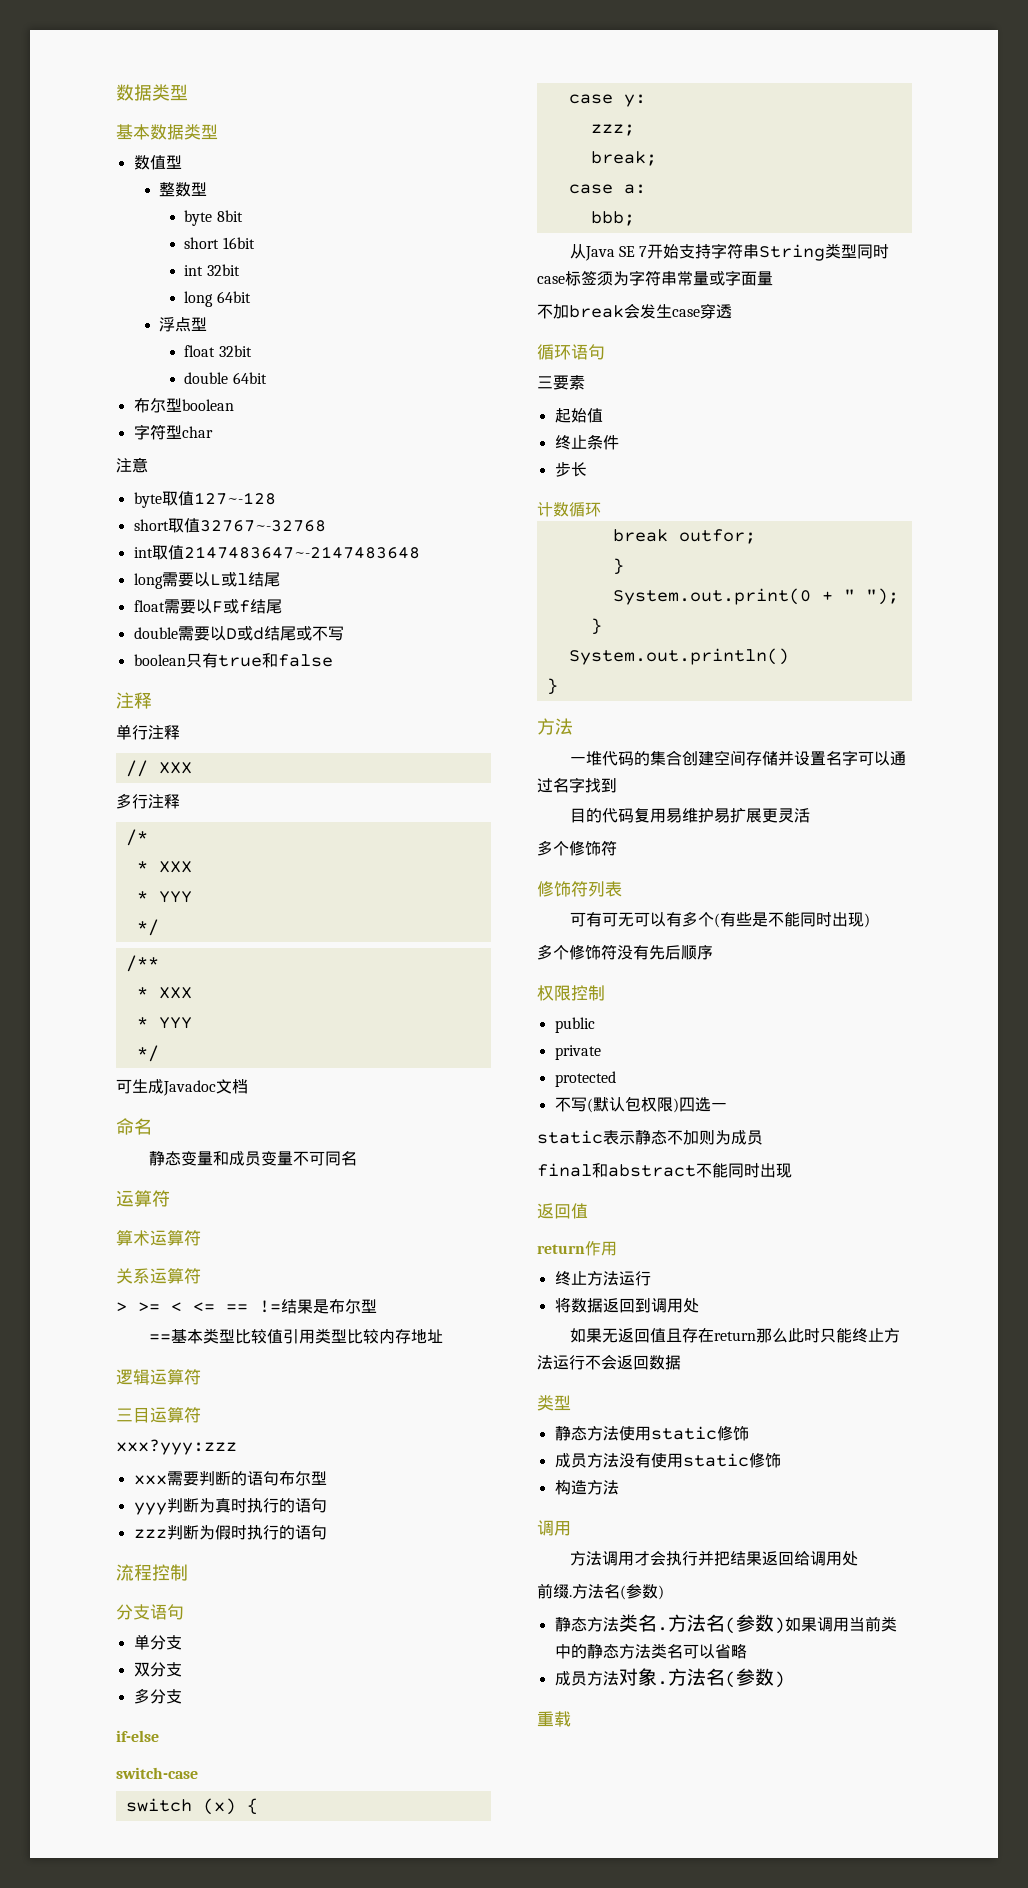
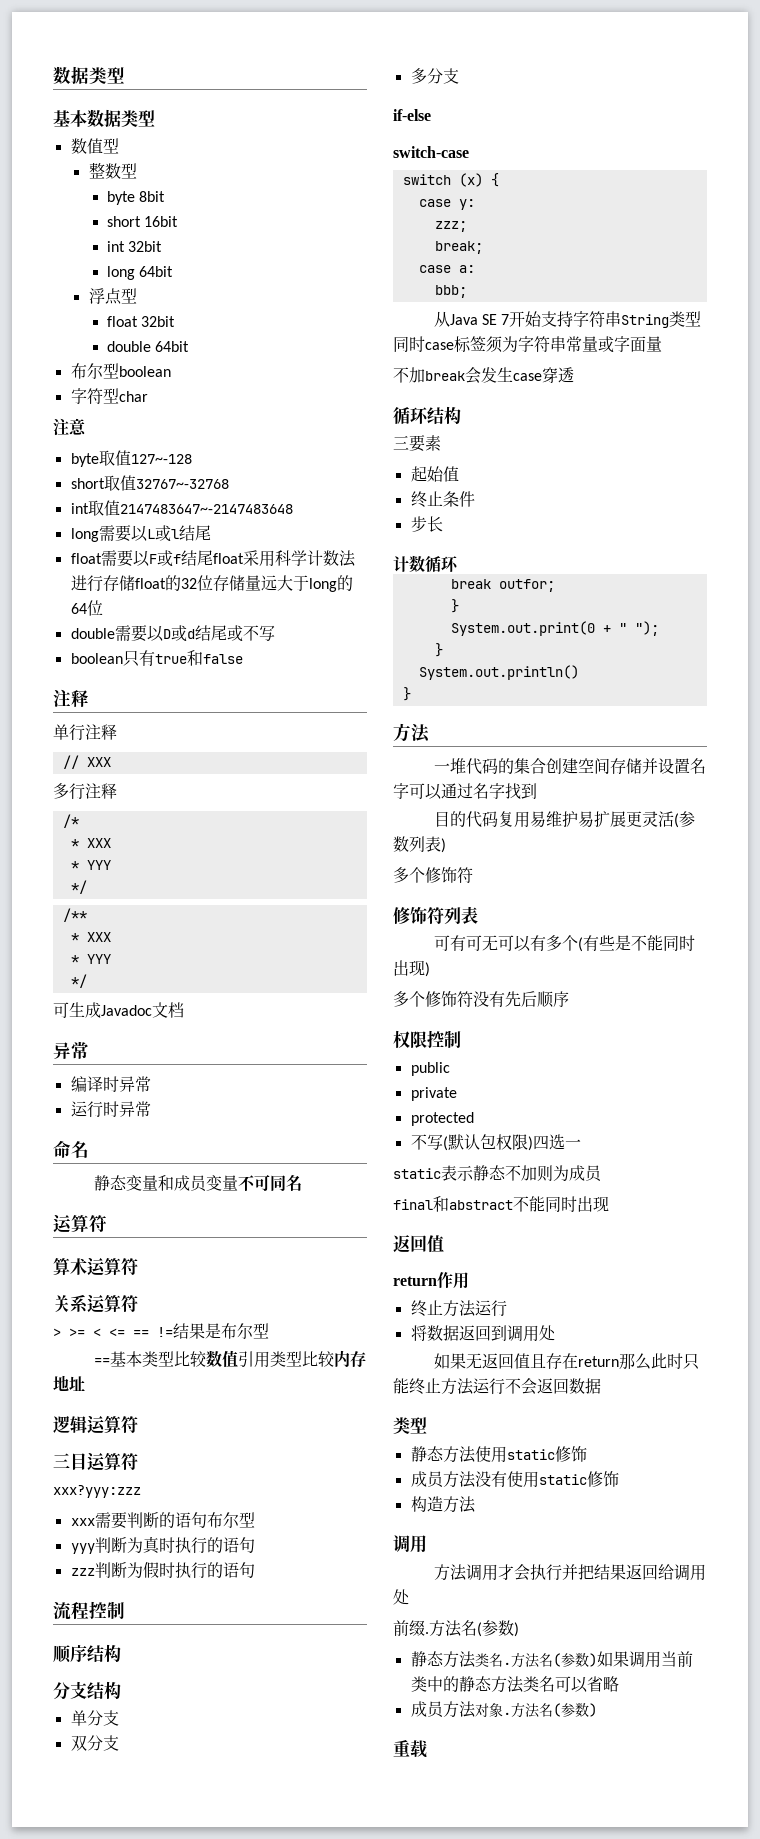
- float需要以F或f结尾
+ float需要以F或f结尾float采用科学计数法进行存储float的32位存储量远大于long的64位
  可生成Javadoc文档
+ 异常
+ 编译时异常
+ 运行时异常
- ==基本类型比较值引用类型比较内存地址
+ ==基本类型比较数值引用类型比较内存地址
- 分支语句
+ 顺序结构
+ 分支结构
- 循环语句
+ 循环结构
- 目的代码复用易维护易扩展更灵活
+ 目的代码复用易维护易扩展更灵活(参数列表)

